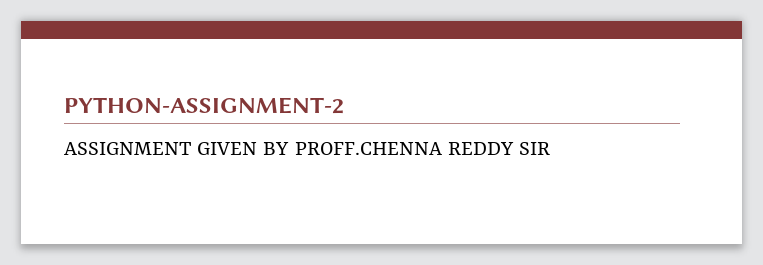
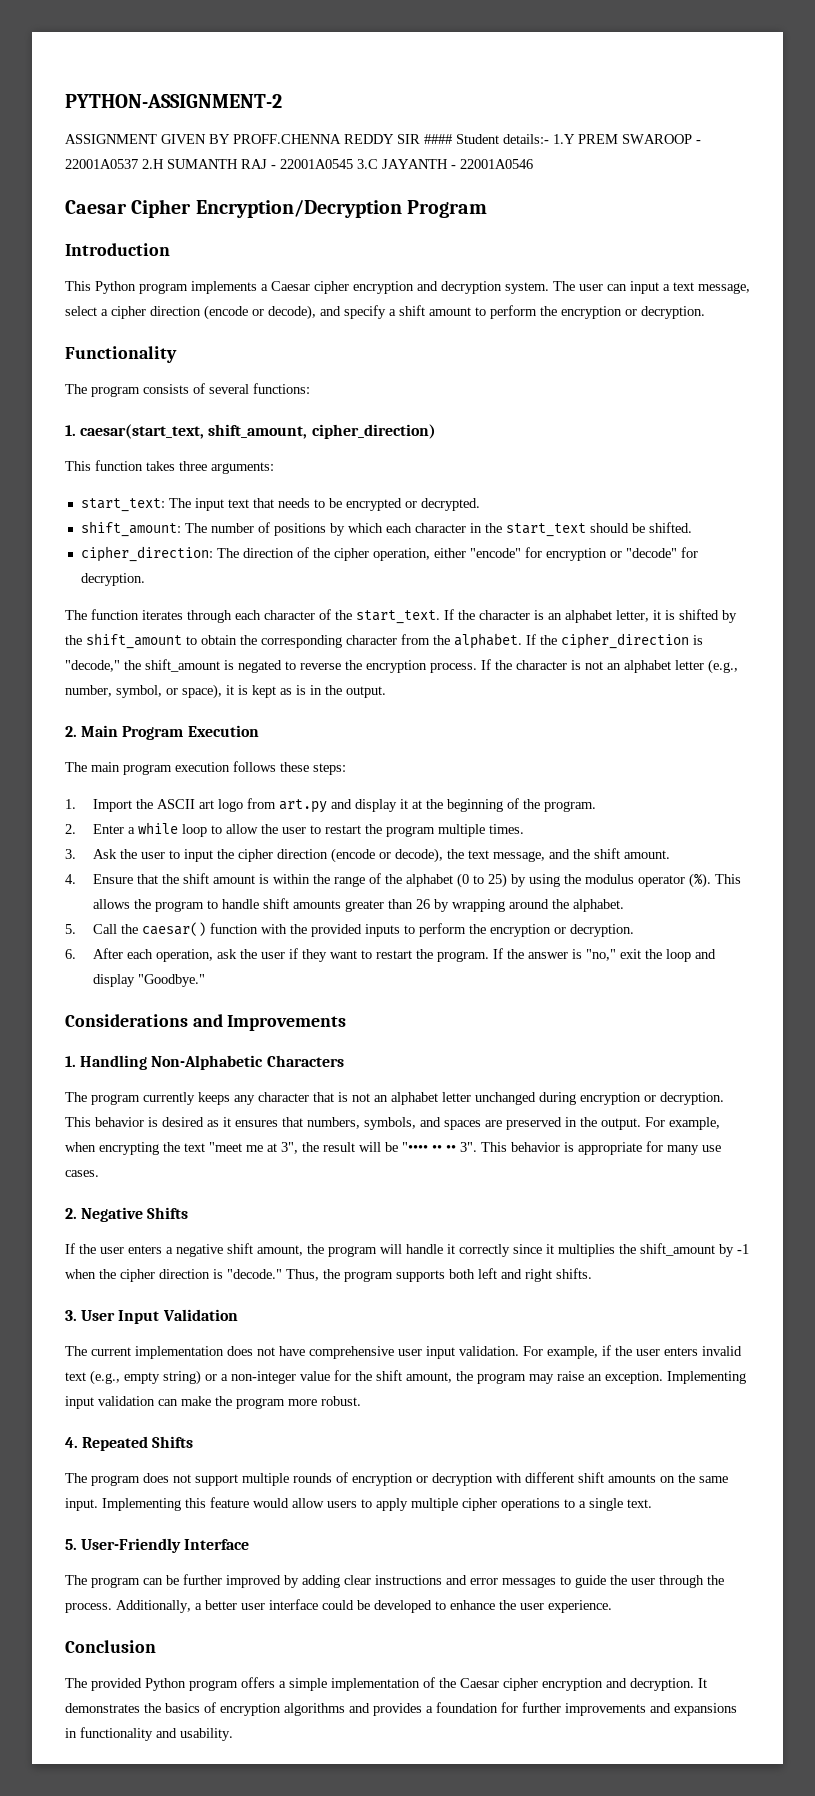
- ASSIGNMENT GIVEN BY PROFF.CHENNA REDDY SIR
+ ASSIGNMENT GIVEN BY PROFF.CHENNA REDDY SIR #### Student details:- 1.Y PREM SWAROOP - 22001A0537 2.H SUMANTH RAJ - 22001A0545 3.C JAYANTH - 22001A0546
+ Caesar Cipher Encryption/Decryption Program
+ Introduction
+ This Python program implements a Caesar cipher encryption and decryption system. The user can input a text message, select a cipher direction (encode or decode), and specify a shift amount to perform the encryption or decryption.
+ Functionality
+ The program consists of several functions:
+ 1. caesar(start_text, shift_amount, cipher_direction)
+ This function takes three arguments:
+ start_text: The input text that needs to be encrypted or decrypted.
+ shift_amount: The number of positions by which each character in the start_text should be shifted.
+ cipher_direction: The direction of the cipher operation, either "encode" for encryption or "decode" for decryption.
+ The function iterates through each character of the start_text. If the character is an alphabet letter, it is shifted by the shift_amount to obtain the corresponding character from the alphabet. If the cipher_direction is "decode," the shift_amount is negated to reverse the encryption process. If the character is not an alphabet letter (e.g., number, symbol, or space), it is kept as is in the output.
+ 2. Main Program Execution
+ The main program execution follows these steps:
+ 1. Import the ASCII art logo from art.py and display it at the beginning of the program.
+ 2. Enter a while loop to allow the user to restart the program multiple times.
+ 3. Ask the user to input the cipher direction (encode or decode), the text message, and the shift amount.
+ 4. Ensure that the shift amount is within the range of the alphabet (0 to 25) by using the modulus operator (%). This allows the program to handle shift amounts greater than 26 by wrapping around the alphabet.
+ 5. Call the caesar() function with the provided inputs to perform the encryption or decryption.
+ 6. After each operation, ask the user if they want to restart the program. If the answer is "no," exit the loop and display "Goodbye."
+ Considerations and Improvements
+ 1. Handling Non-Alphabetic Characters
+ The program currently keeps any character that is not an alphabet letter unchanged during encryption or decryption. This behavior is desired as it ensures that numbers, symbols, and spaces are preserved in the output. For example, when encrypting the text "meet me at 3", the result will be "•••• •• •• 3". This behavior is appropriate for many use cases.
+ 2. Negative Shifts
+ If the user enters a negative shift amount, the program will handle it correctly since it multiplies the shift_amount by -1 when the cipher direction is "decode." Thus, the program supports both left and right shifts.
+ 3. User Input Validation
+ The current implementation does not have comprehensive user input validation. For example, if the user enters invalid text (e.g., empty string) or a non-integer value for the shift amount, the program may raise an exception. Implementing input validation can make the program more robust.
+ 4. Repeated Shifts
+ The program does not support multiple rounds of encryption or decryption with different shift amounts on the same input. Implementing this feature would allow users to apply multiple cipher operations to a single text.
+ 5. User-Friendly Interface
+ The program can be further improved by adding clear instructions and error messages to guide the user through the process. Additionally, a better user interface could be developed to enhance the user experience.
+ Conclusion
+ The provided Python program offers a simple implementation of the Caesar cipher encryption and decryption. It demonstrates the basics of encryption algorithms and provides a foundation for further improvements and expansions in functionality and usability.

